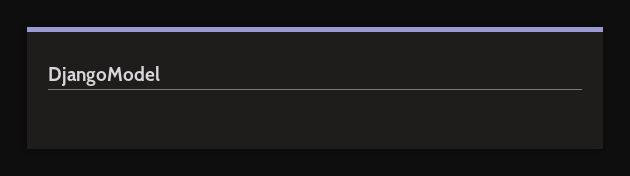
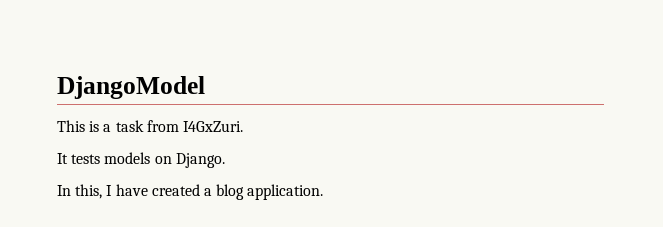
+ This is a task from I4GxZuri.
+ It tests models on Django.
+ In this, I have created a blog application.

